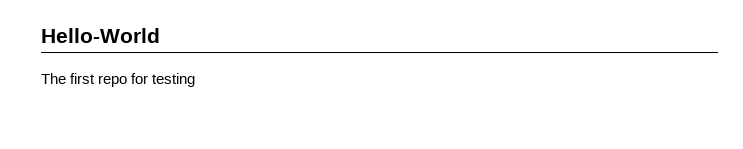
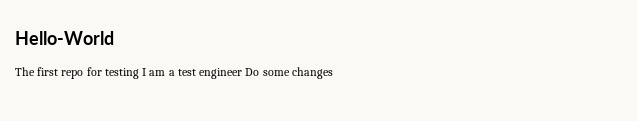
- The first repo for testing
+ The first repo for testing I am a test engineer Do some changes

